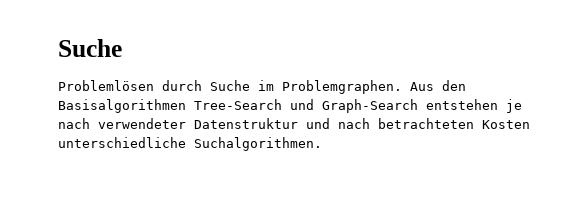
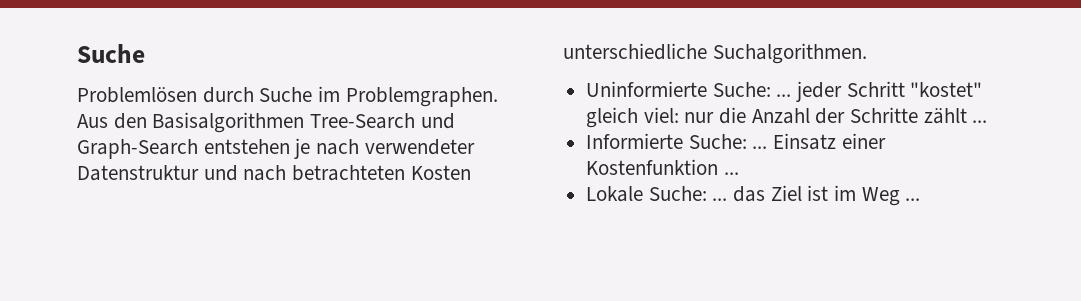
+ Uninformierte Suche: ... jeder Schritt "kostet" gleich viel: nur die Anzahl der Schritte zählt ...
+ Informierte Suche: ... Einsatz einer Kostenfunktion ...
+ Lokale Suche: ... das Ziel ist im Weg ...

